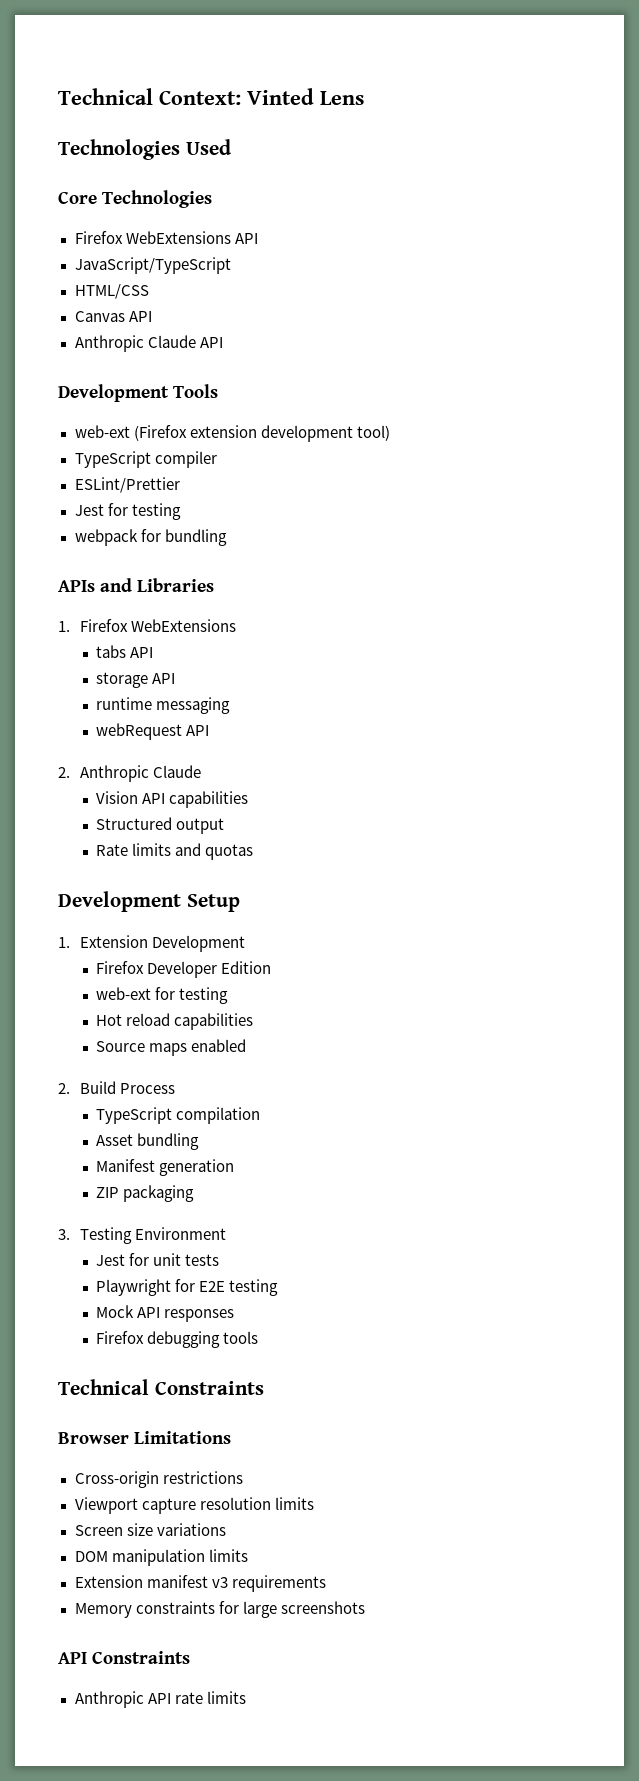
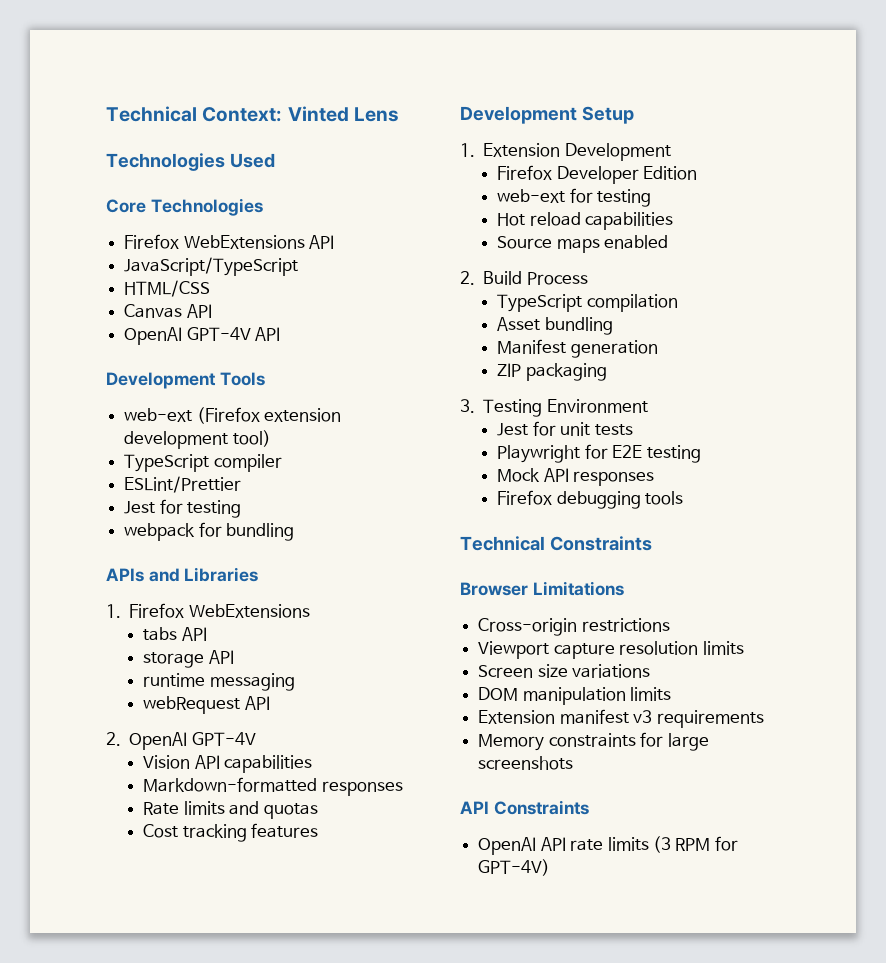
- Anthropic Claude API
+ OpenAI GPT-4V API
- 2. Anthropic Claude
+ 2. OpenAI GPT-4V
- Structured output
+ Markdown-formatted responses
+ Cost tracking features
- Anthropic API rate limits
+ OpenAI API rate limits (3 RPM for GPT-4V)

